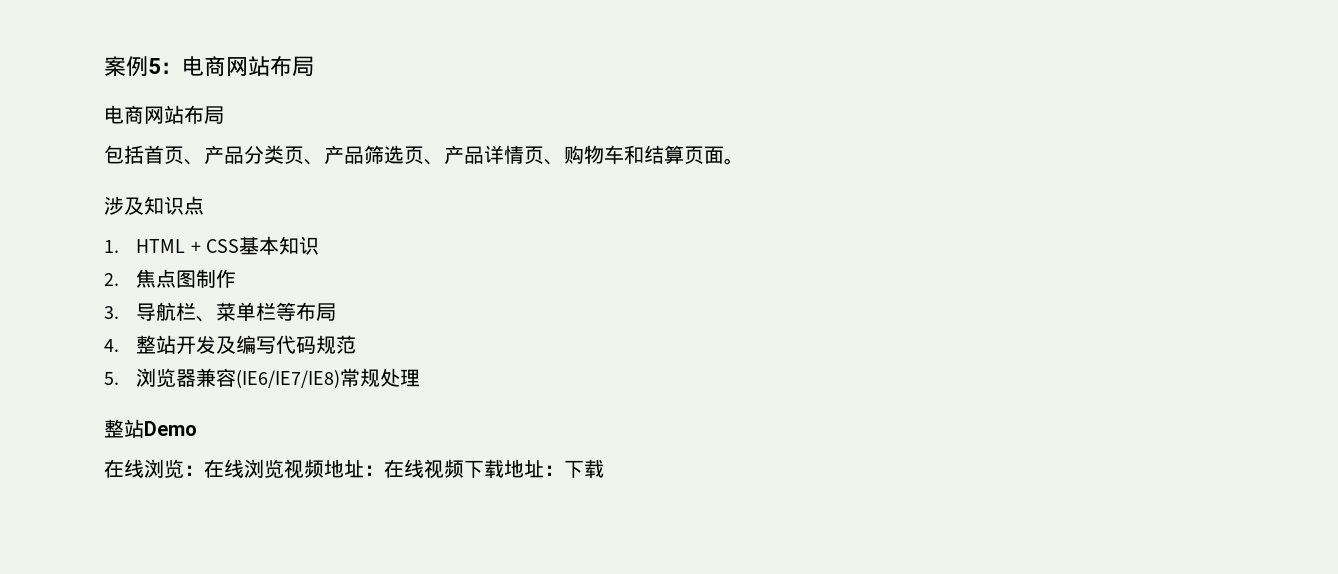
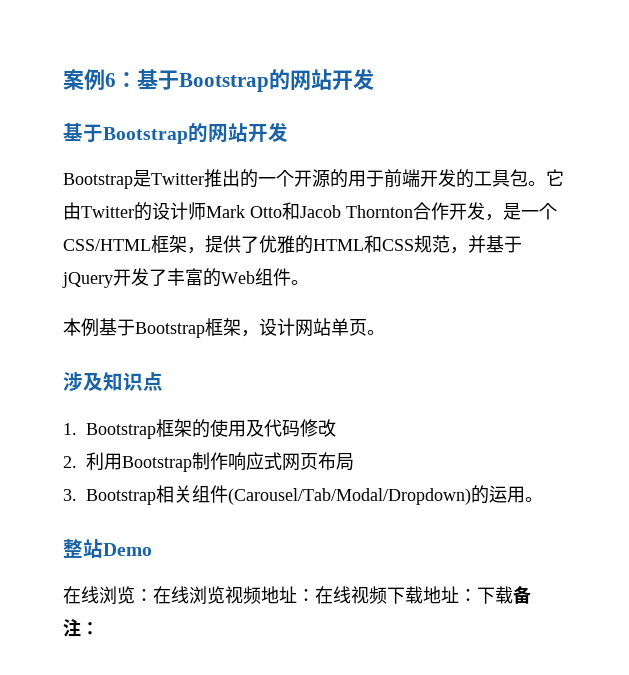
- 案例5：电商网站布局
- 电商网站布局
- 包括首页、产品分类页、产品筛选页、产品详情页、购物车和结算页面。
+ 案例6：基于Bootstrap的网站开发
+ 基于Bootstrap的网站开发
+ Bootstrap是Twitter推出的一个开源的用于前端开发的工具包。它由Twitter的设计师Mark Otto和Jacob Thornton合作开发，是一个CSS/HTML框架，提供了优雅的HTML和CSS规范，并基于jQuery开发了丰富的Web组件。
+ 本例基于Bootstrap框架，设计网站单页。
  涉及知识点
- 1. HTML + CSS基本知识
+ 1. Bootstrap框架的使用及代码修改
- 2.焦点图制作
- 3.导航栏、菜单栏等布局
- 4.整站开发及编写代码规范
- 5.浏览器兼容(IE6/IE7/IE8)常规处理
+ 2.利用Bootstrap制作响应式网页布局
+ 3. Bootstrap相关组件(Carousel/Tab/Modal/Dropdown)的运用。
- 在线浏览：在线浏览视频地址：在线视频下载地址：下载
+ 在线浏览：在线浏览视频地址：在线视频下载地址：下载备注：

